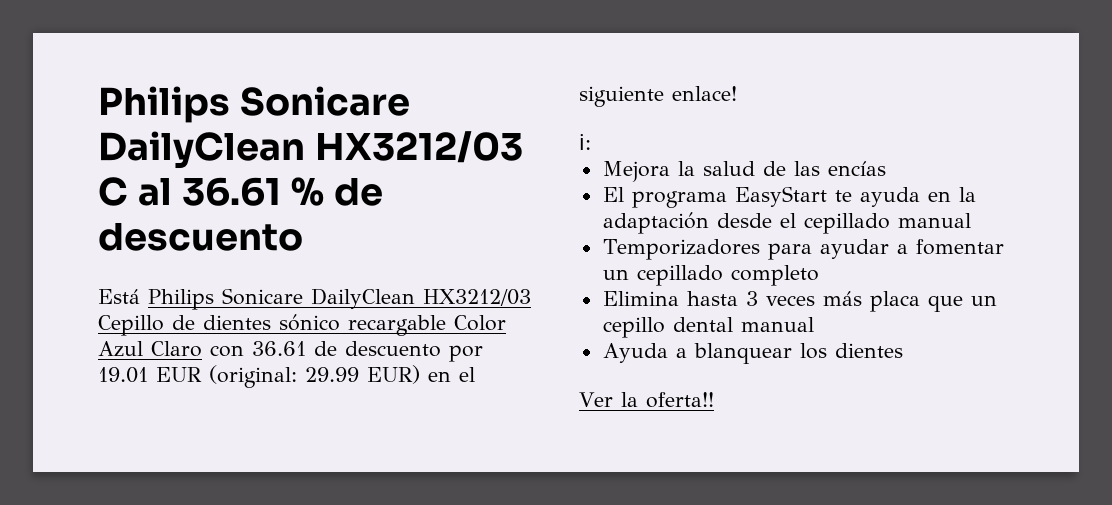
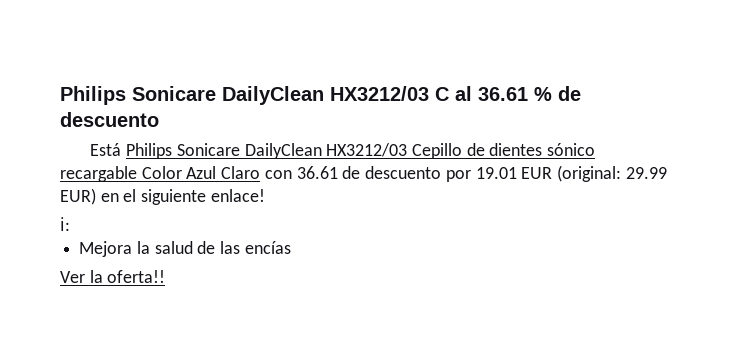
- El programa EasyStart te ayuda en la adaptación desde el cepillado manual
- Temporizadores para ayudar a fomentar un cepillado completo
- Elimina hasta 3 veces más placa que un cepillo dental manual
- Ayuda a blanquear los dientes

